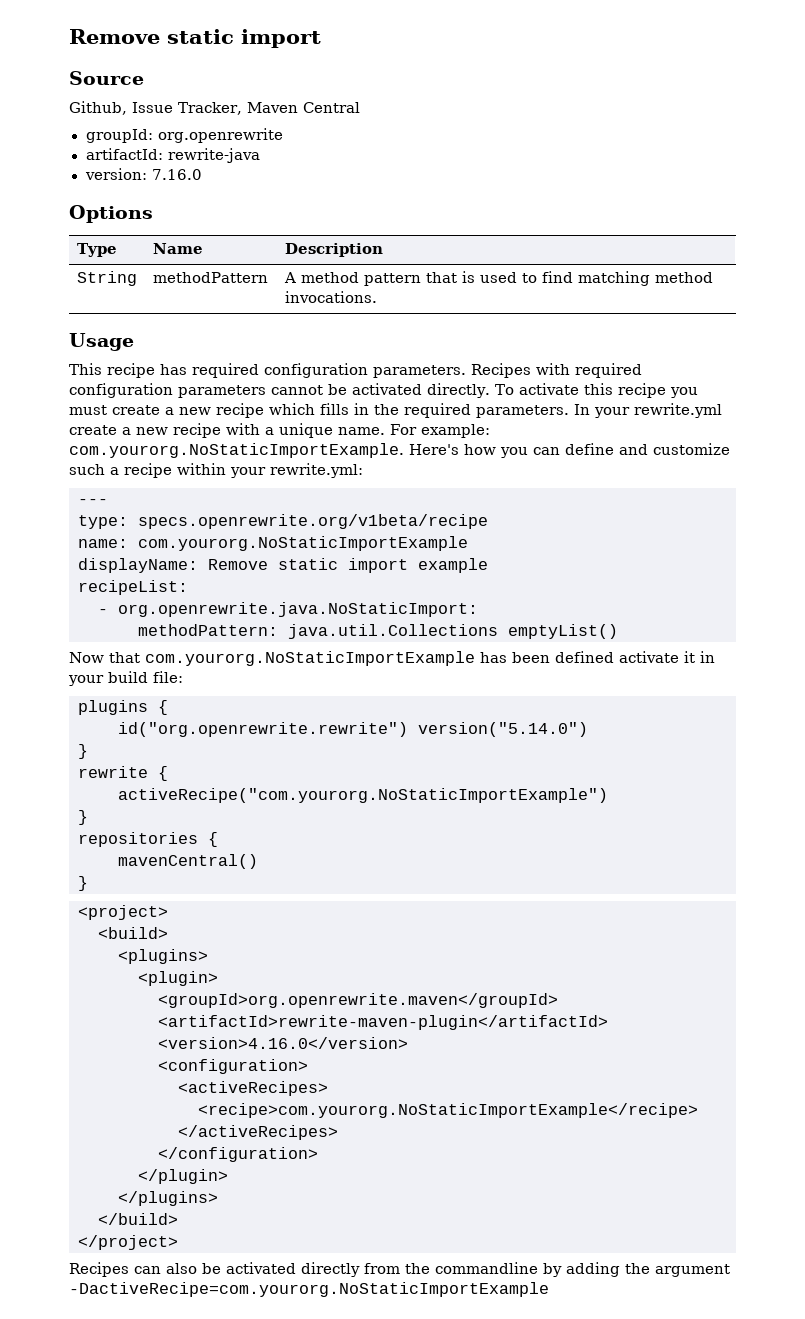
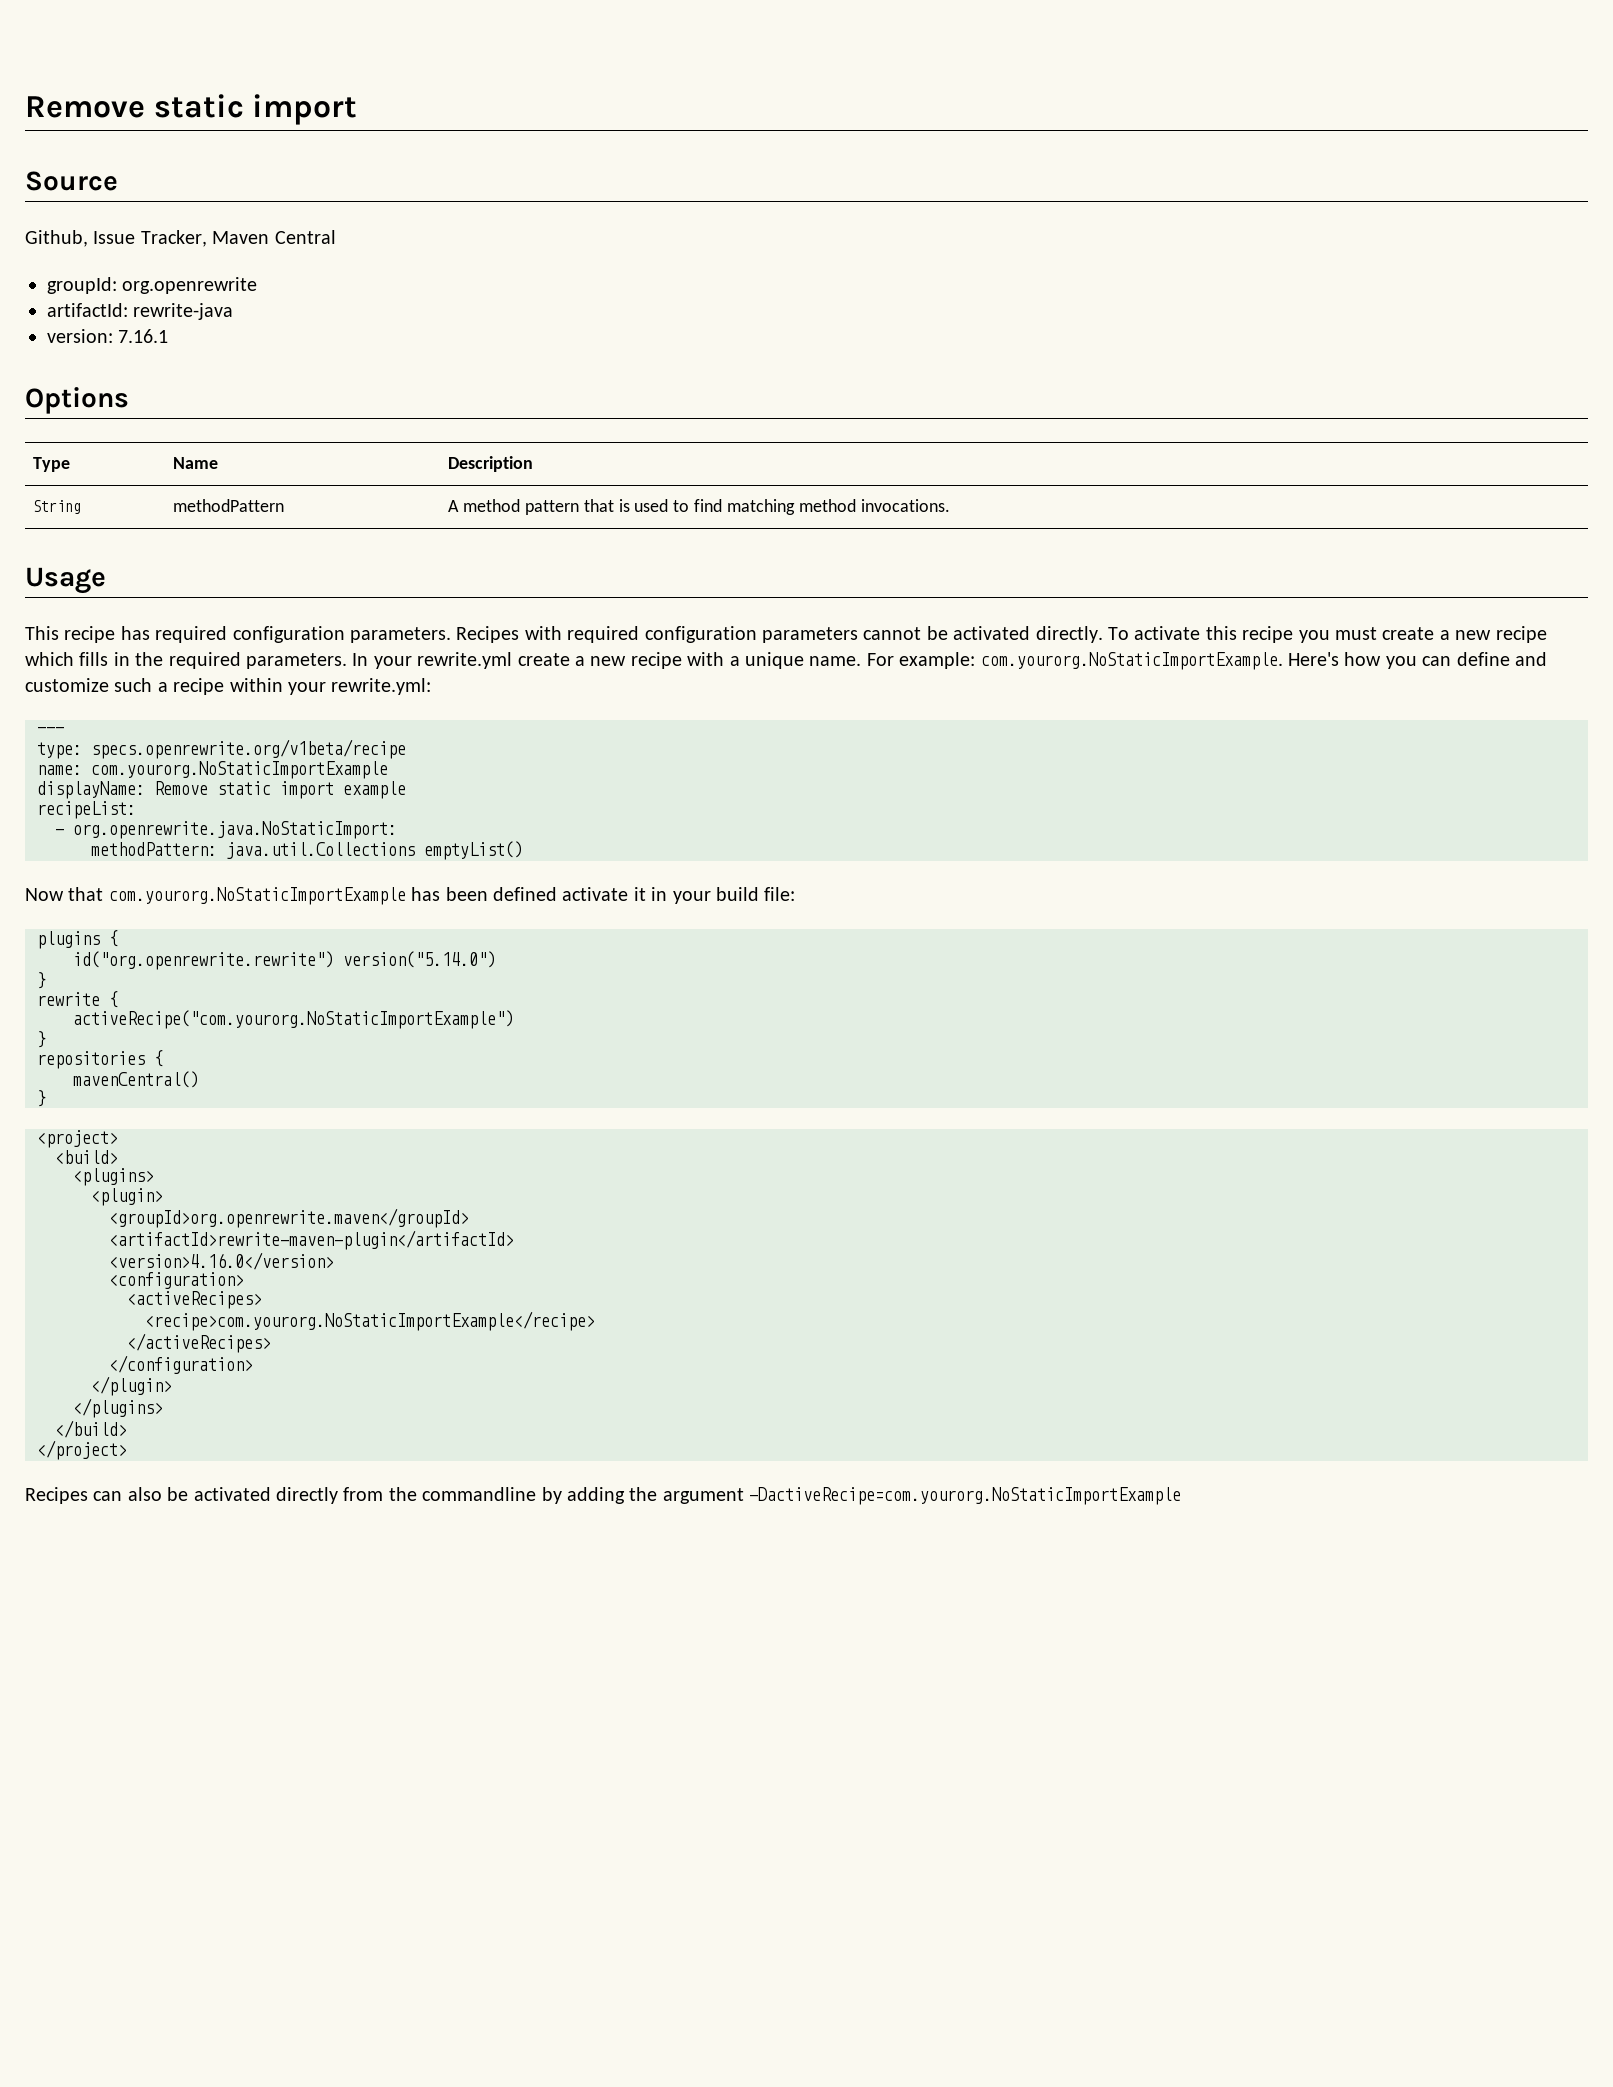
- version: 7.16.0
+ version: 7.16.1

